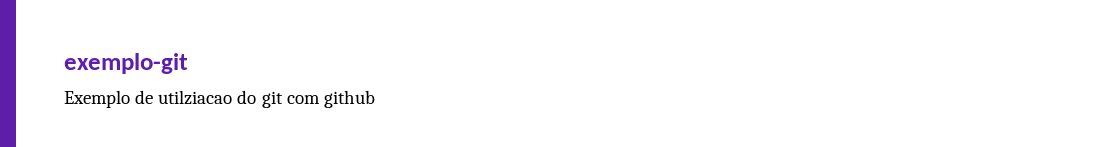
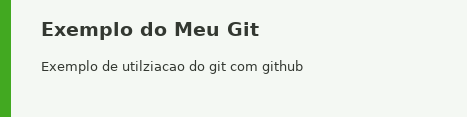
- exemplo-git
+ Exemplo do Meu Git

